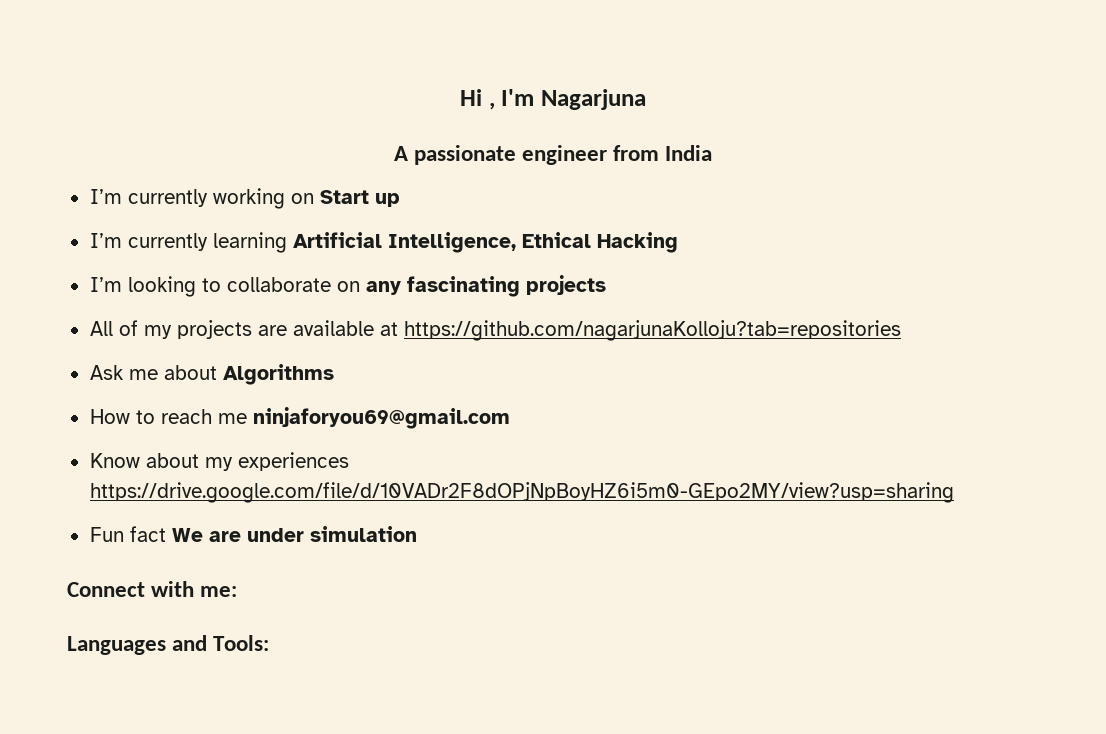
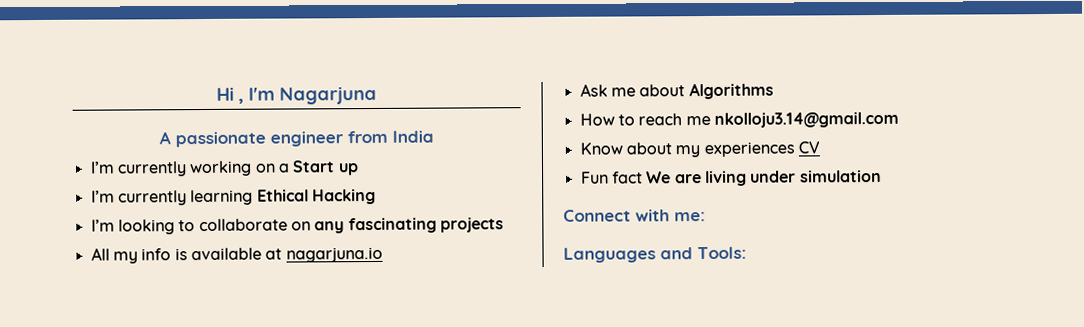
- I’m currently working on Start up
+ I’m currently working on a Start up
- I’m currently learning Artificial Intelligence, Ethical Hacking
+ I’m currently learning Ethical Hacking
- All of my projects are available at https://github.com/nagarjunaKolloju?tab=repositories
+ All my info is available at nagarjuna.io
- How to reach me ninjaforyou69@gmail.com
+ How to reach me nkolloju3.14@gmail.com
- Know about my experiences https://drive.google.com/file/d/10VADr2F8dOPjNpBoyHZ6i5m0-GEpo2MY/view?usp=sharing
+ Know about my experiences CV
- Fun fact We are under simulation
+ Fun fact We are living under simulation

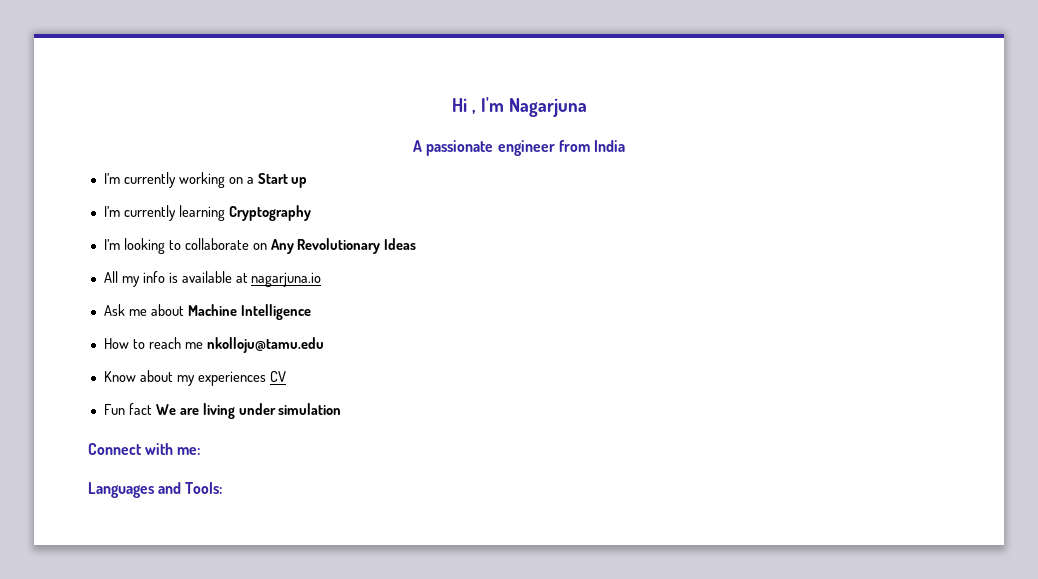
- I’m currently learning Ethical Hacking
+ I’m currently learning Cryptography
- I’m looking to collaborate on any fascinating projects
+ I’m looking to collaborate on Any Revolutionary Ideas
- Ask me about Algorithms
+ Ask me about Machine Intelligence
- How to reach me nkolloju3.14@gmail.com
+ How to reach me nkolloju@tamu.edu

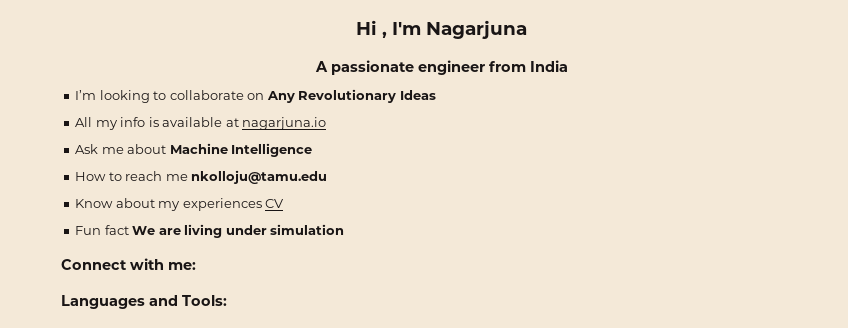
- I’m currently working on a Start up
- I’m currently learning Cryptography

